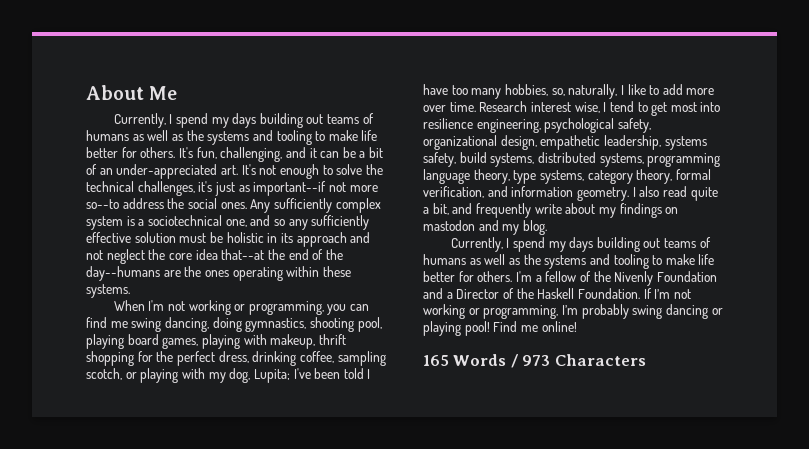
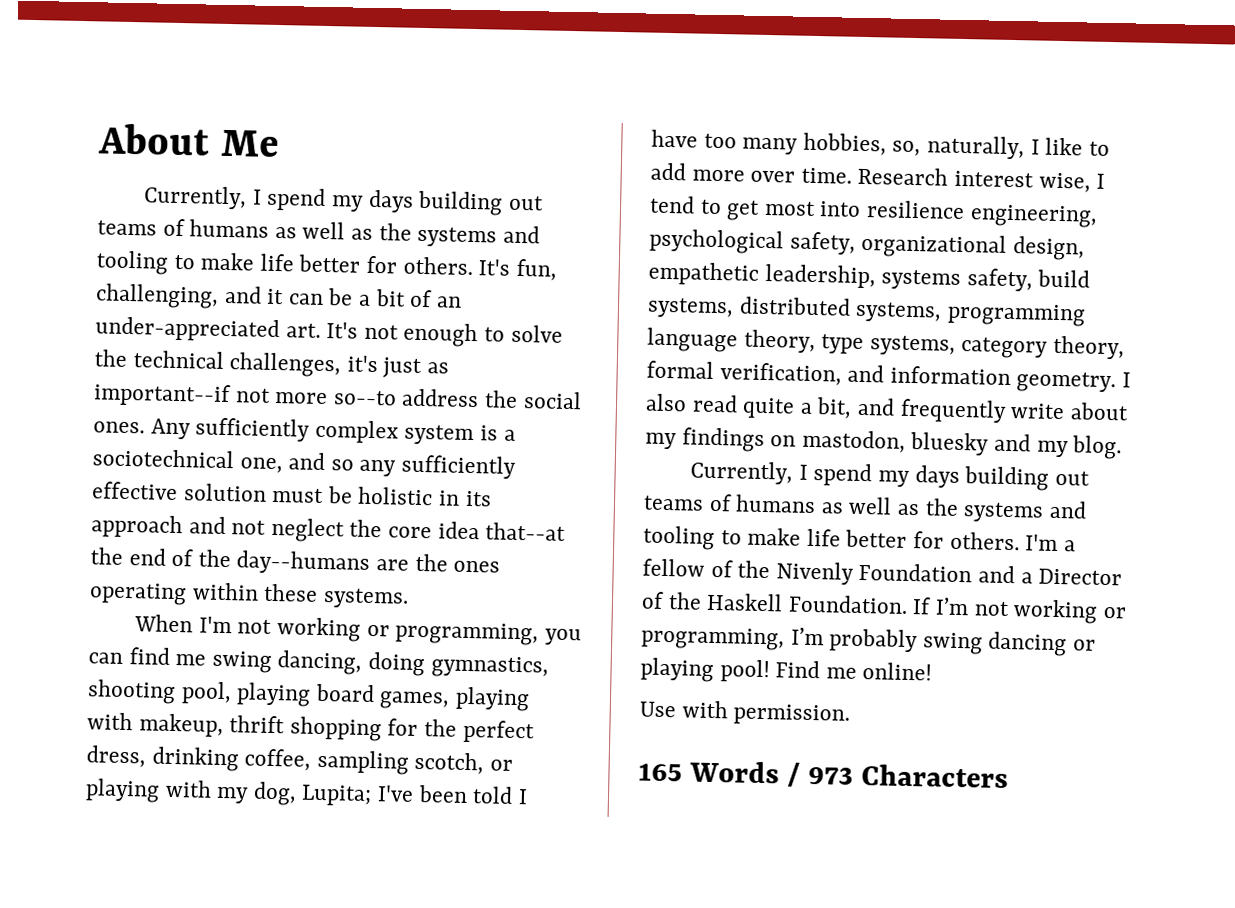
- I also read quite a bit, and frequently write about my findings on mastodon and my blog.
+ I also read quite a bit, and frequently write about my findings on mastodon, bluesky and my blog.
+ Use with permission.

